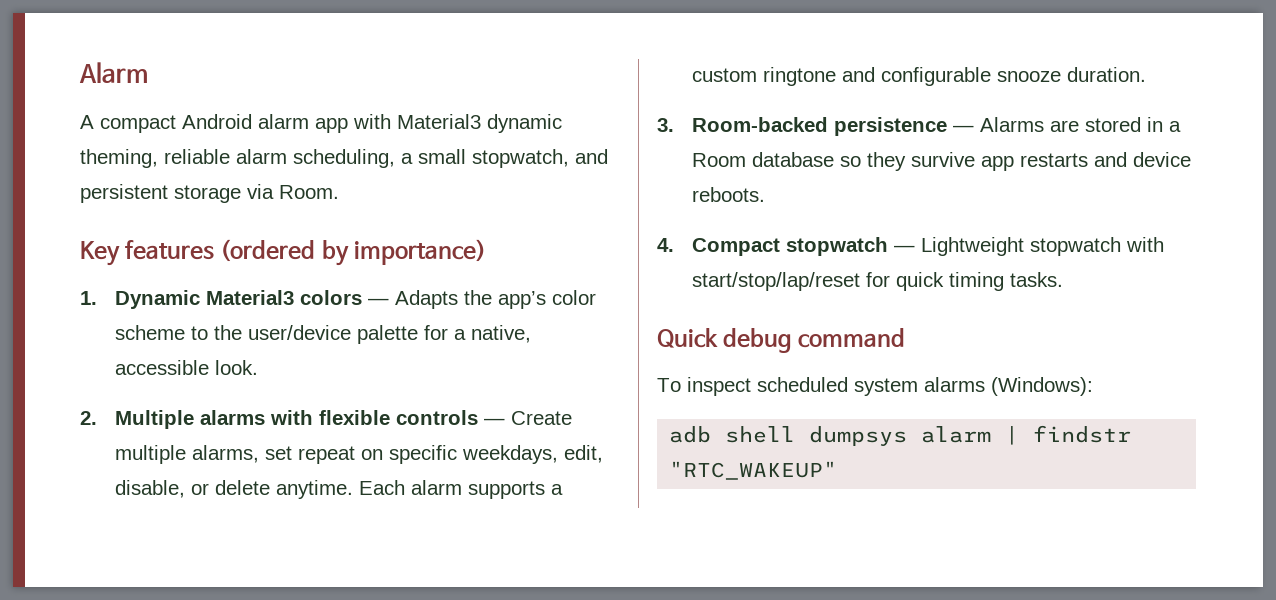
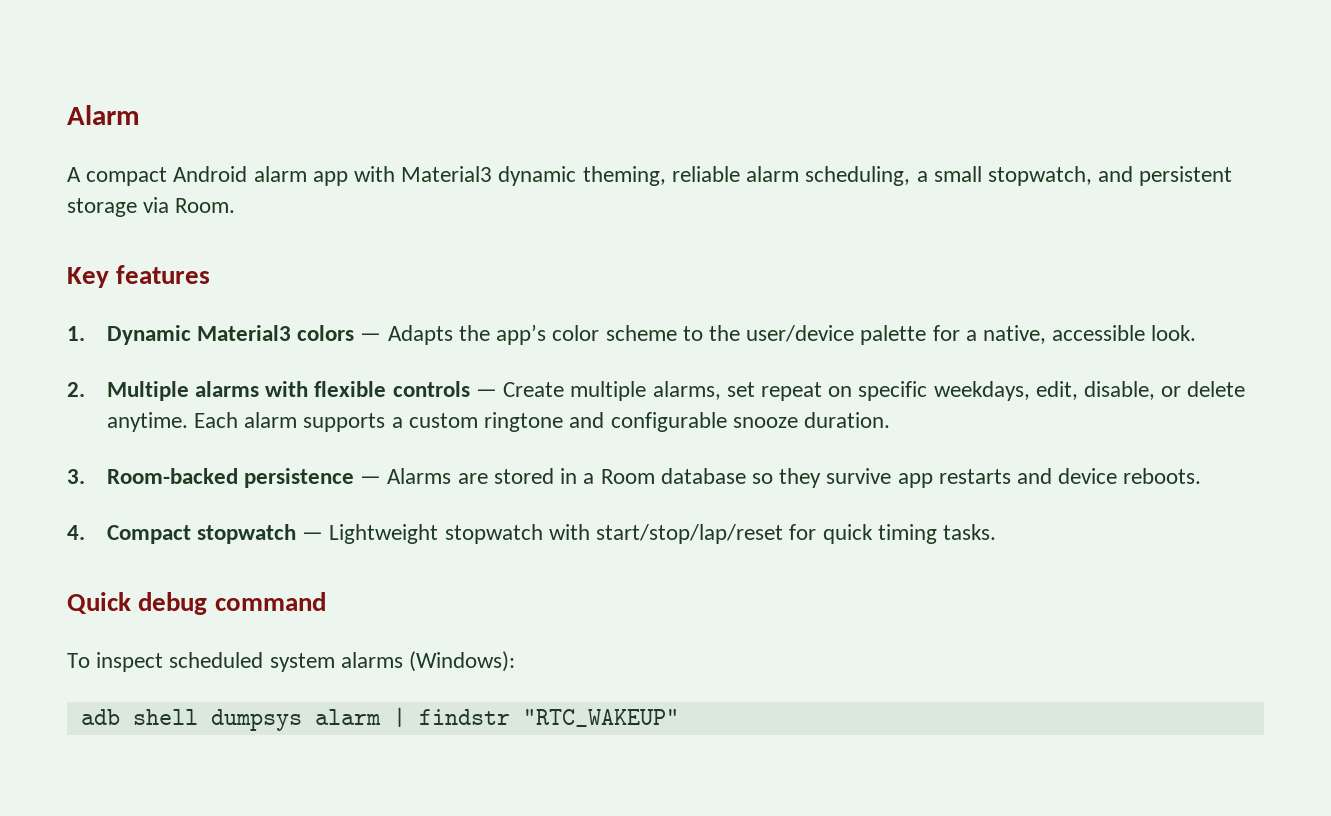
- Key features (ordered by importance)
+ Key features

